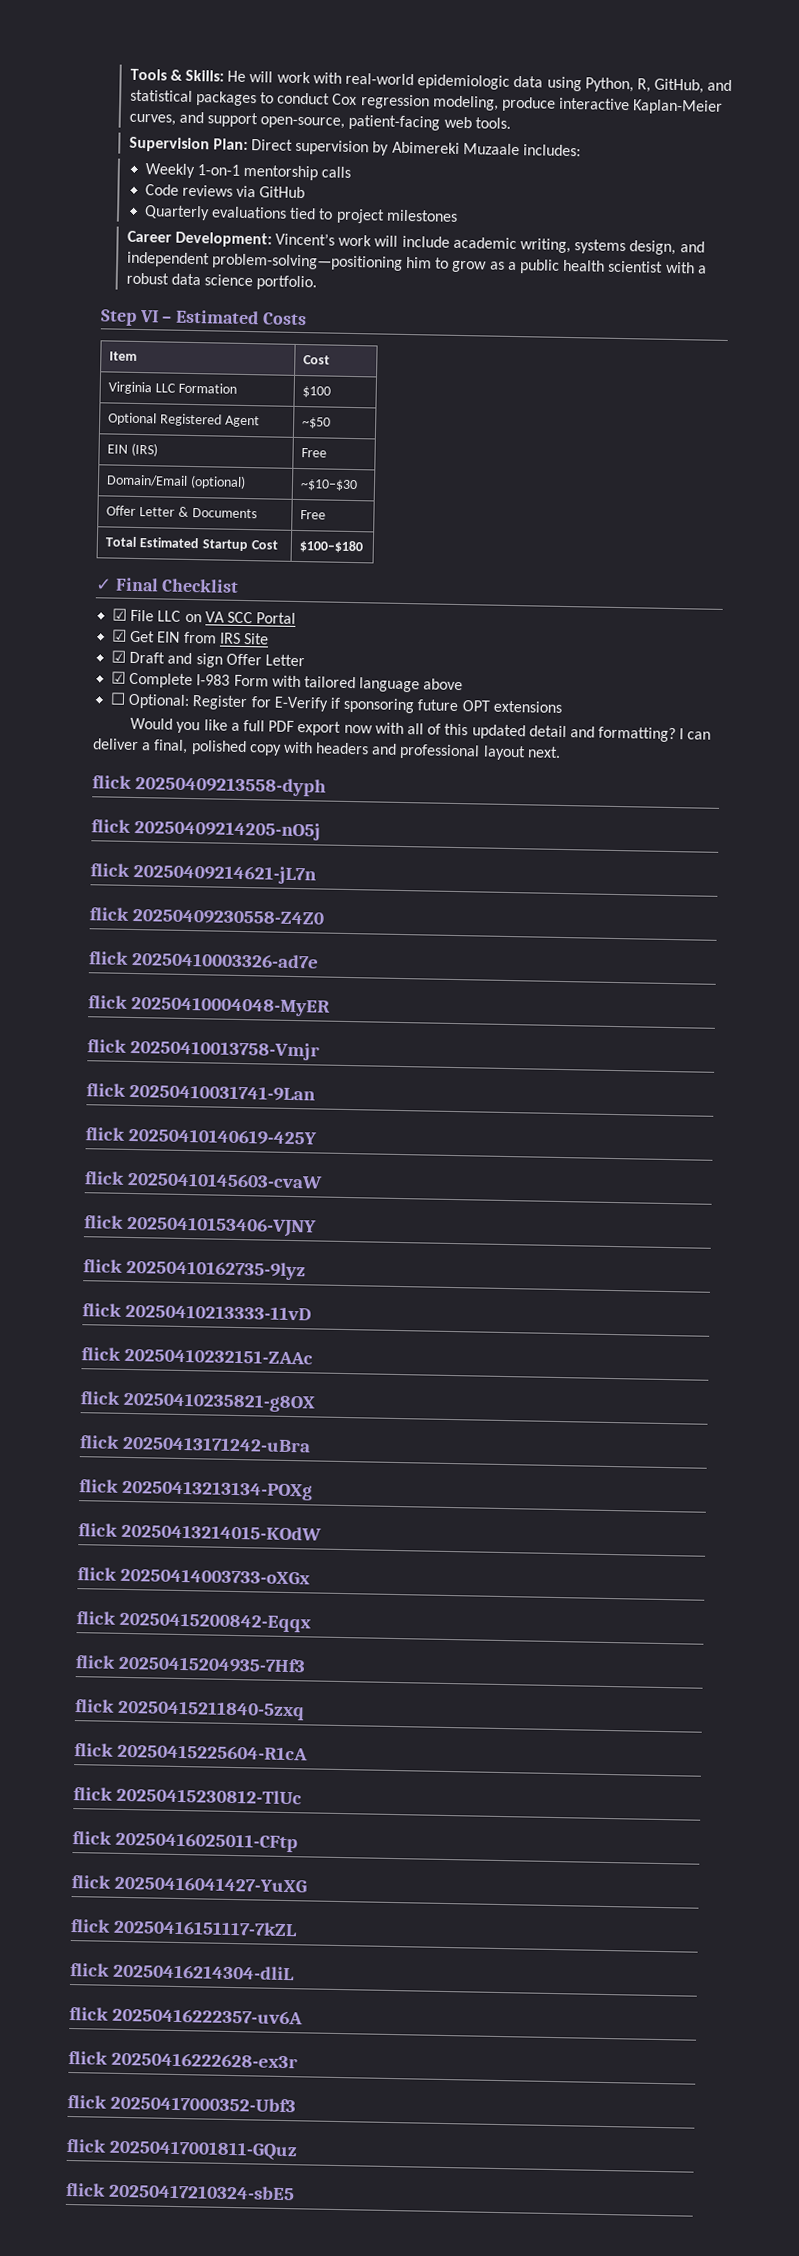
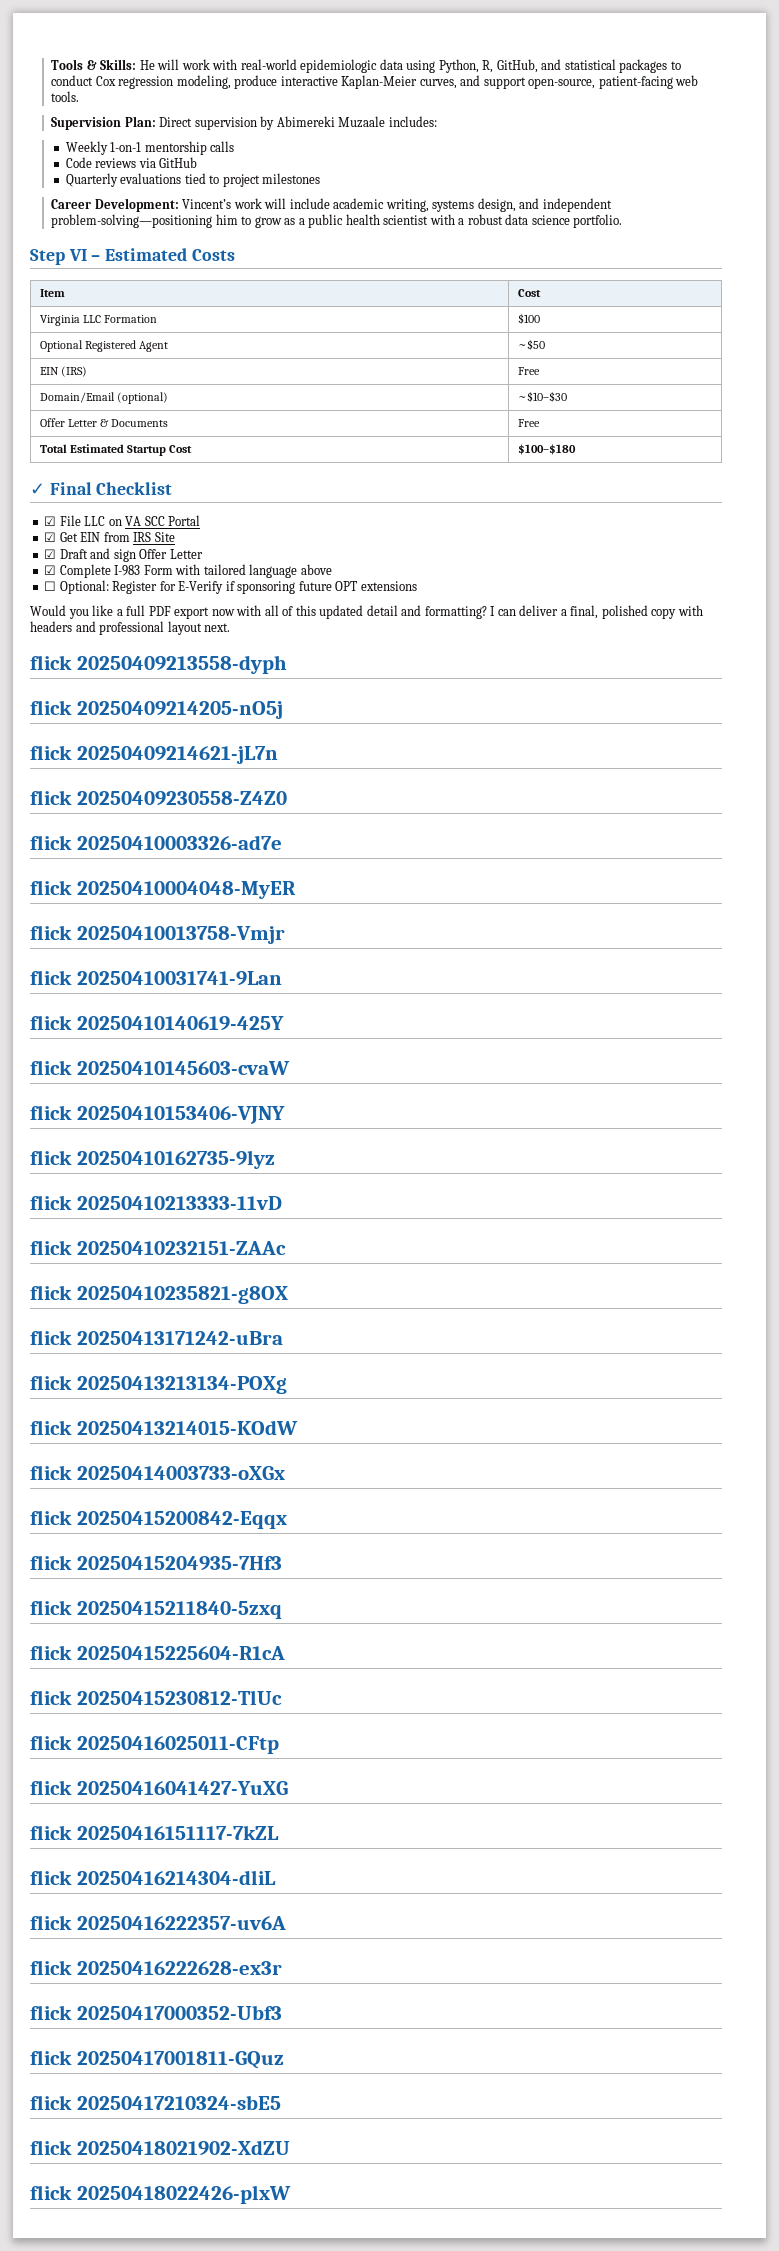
+ flick 20250418021902-XdZU
+ flick 20250418022426-plxW

